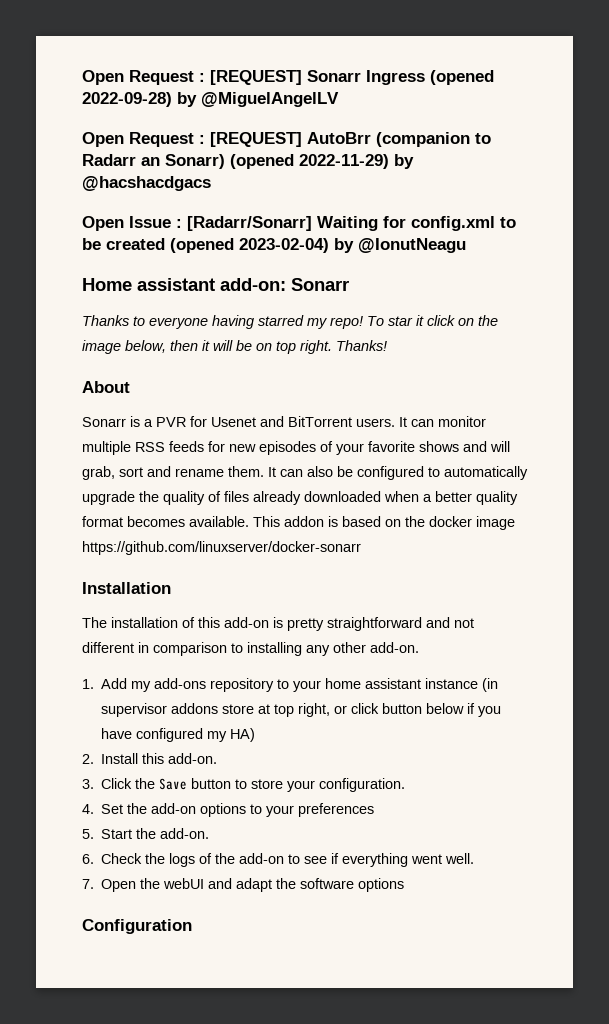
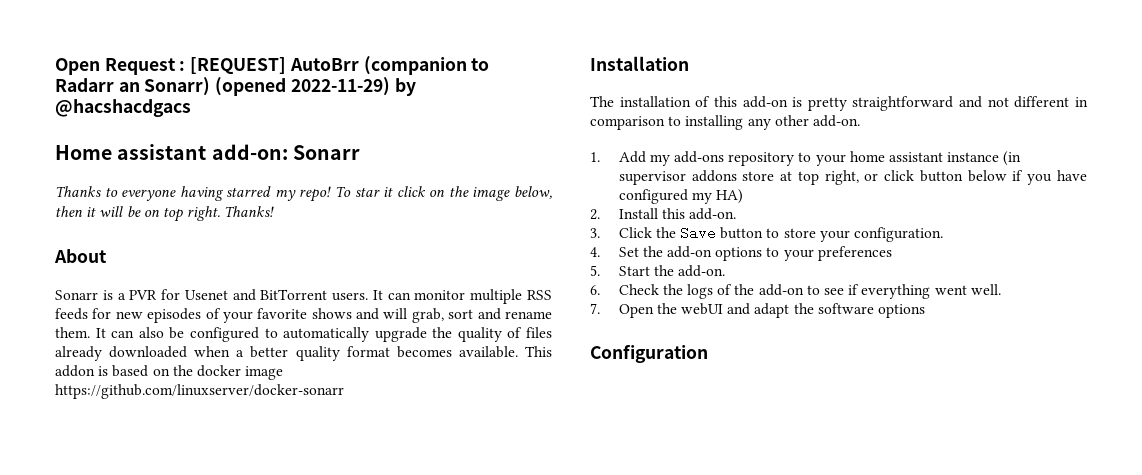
- Open Request : [REQUEST] Sonarr Ingress (opened 2022-09-28) by @MiguelAngelLV
- Open Issue : [Radarr/Sonarr] Waiting for config.xml to be created (opened 2023-02-04) by @IonutNeagu

